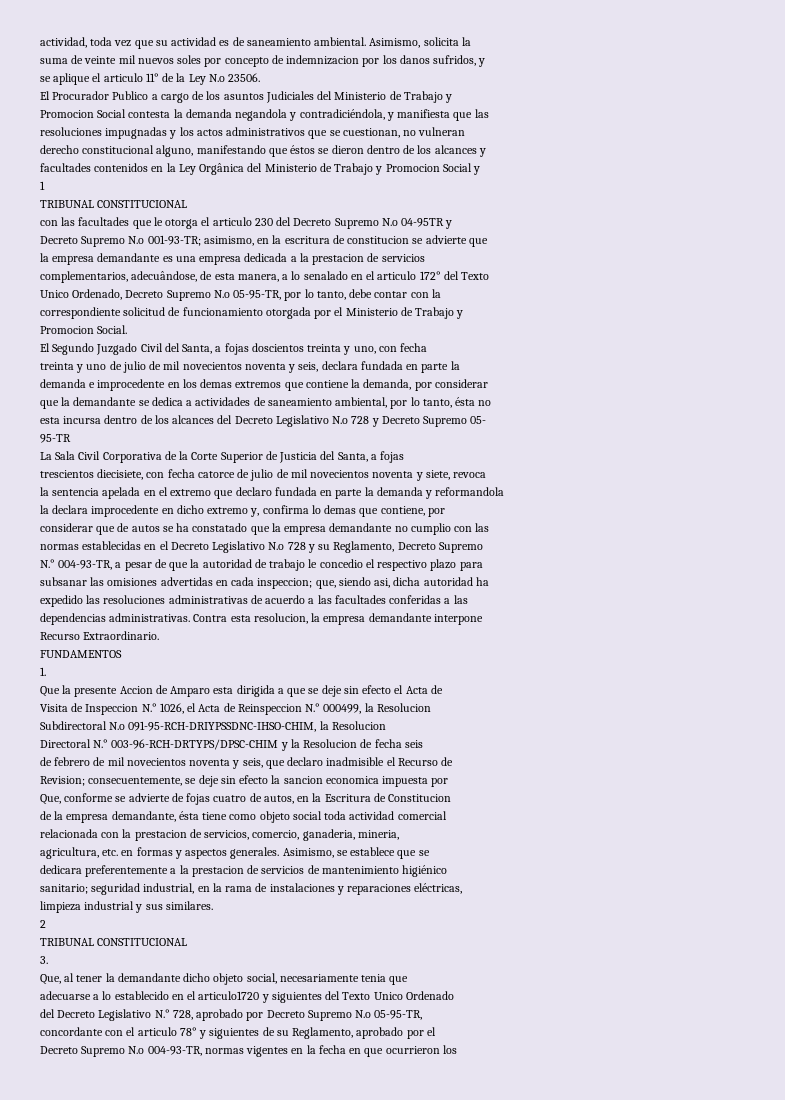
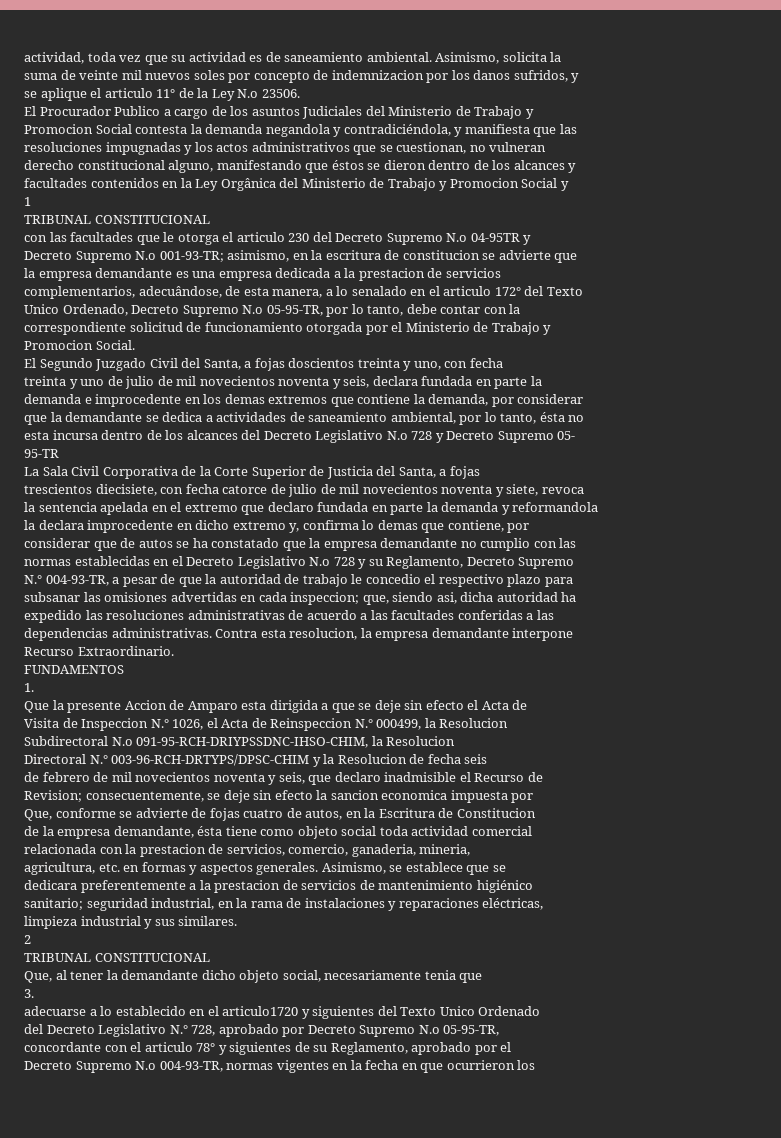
- 3.
+ 3.

